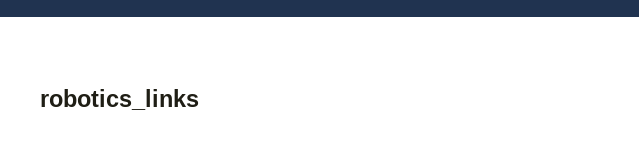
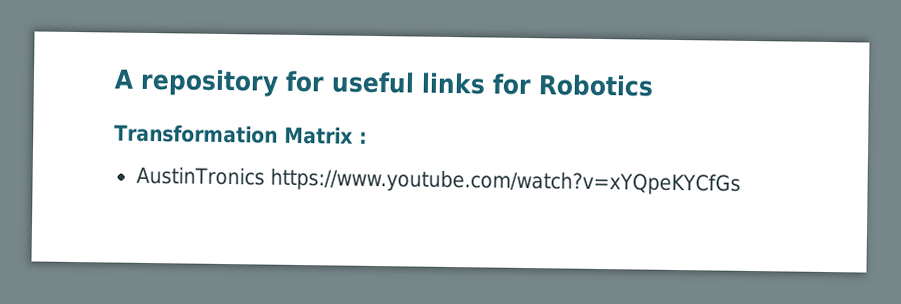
- robotics_links
+ A repository for useful links for Robotics
+ Transformation Matrix :
+ AustinTronics https://www.youtube.com/watch?v=xYQpeKYCfGs

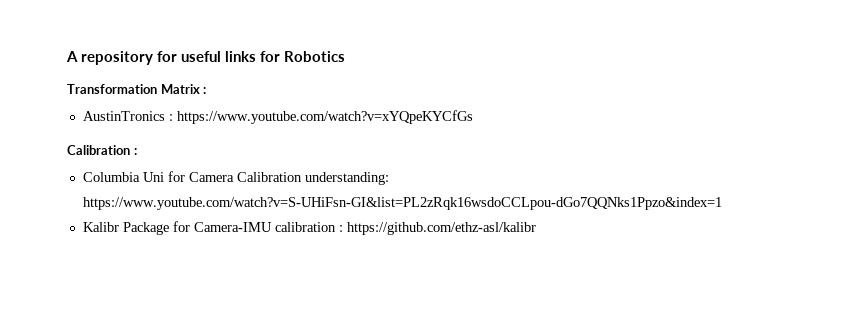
- AustinTronics https://www.youtube.com/watch?v=xYQpeKYCfGs
+ AustinTronics : https://www.youtube.com/watch?v=xYQpeKYCfGs
+ Calibration :
+ Columbia Uni for Camera Calibration understanding: https://www.youtube.com/watch?v=S-UHiFsn-GI&list=PL2zRqk16wsdoCCLpou-dGo7QQNks1Ppzo&index=1
+ Kalibr Package for Camera-IMU calibration : https://github.com/ethz-asl/kalibr

